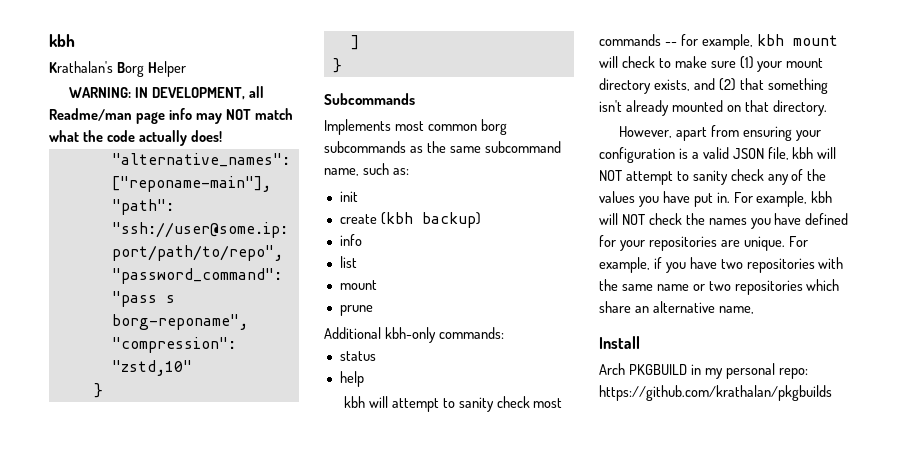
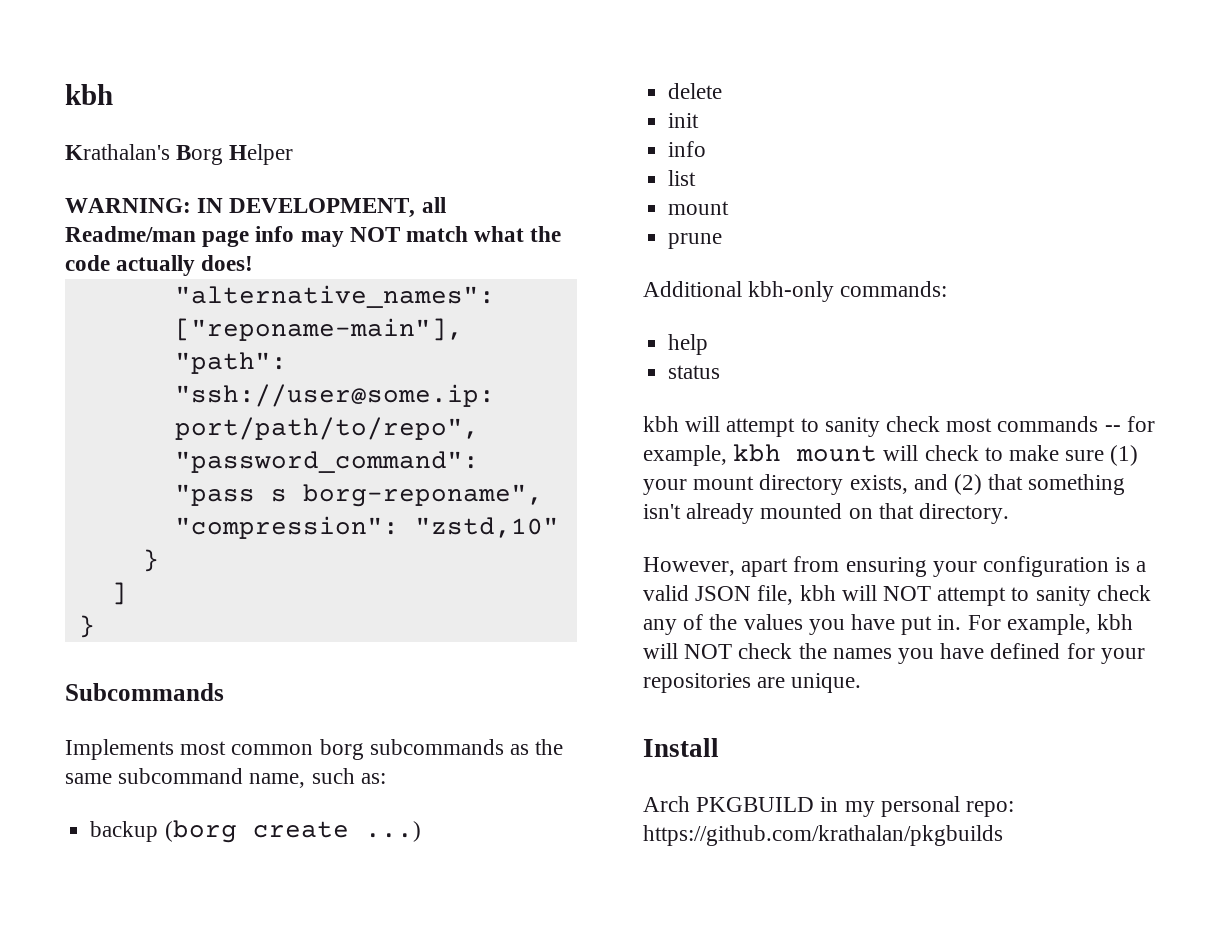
+ backup (borg create ...)
+ delete
  init
- create (kbh backup)
+ help
- help
- For example, if you have two repositories with the same name or two repositories which share an alternative name,

